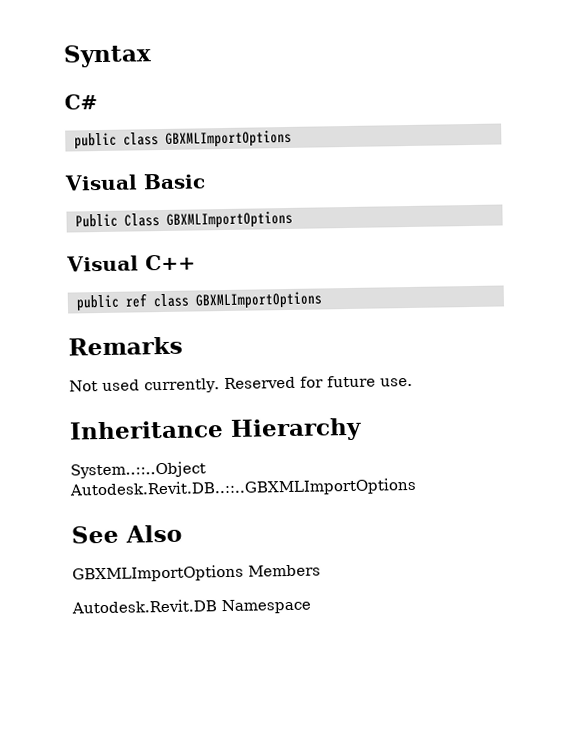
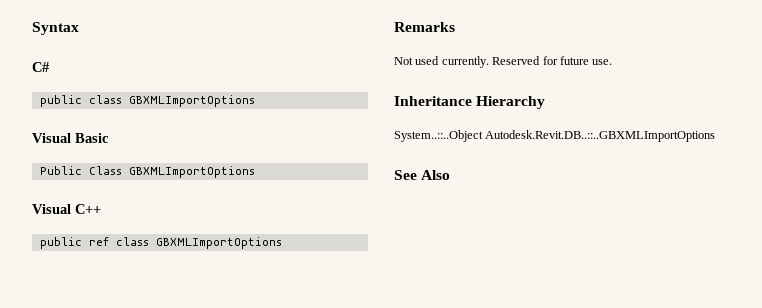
- GBXMLImportOptions Members
- Autodesk.Revit.DB Namespace

